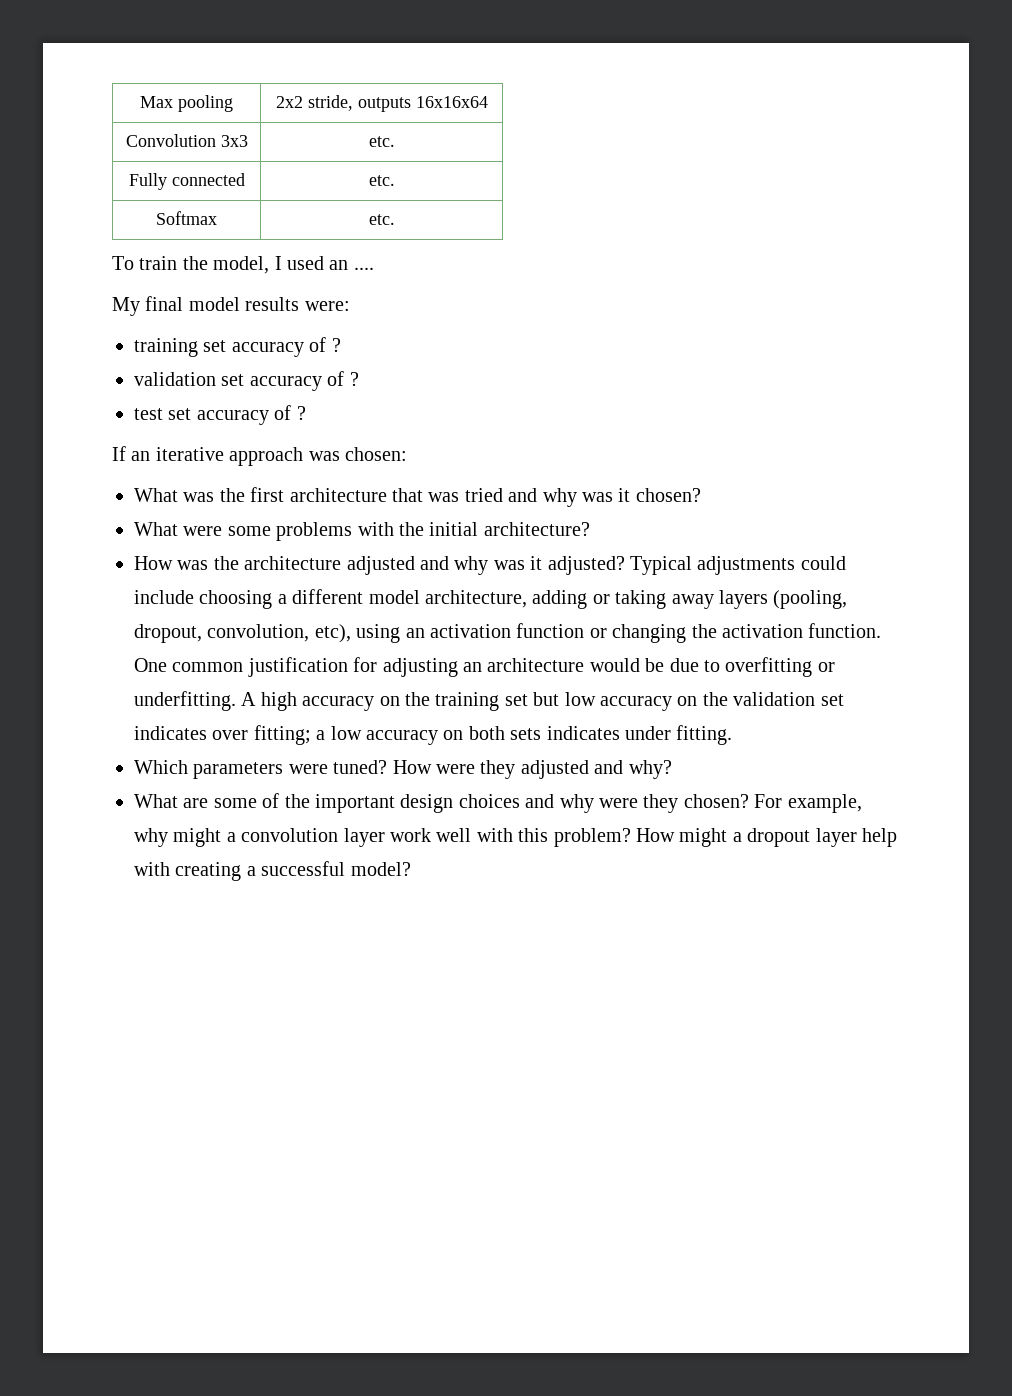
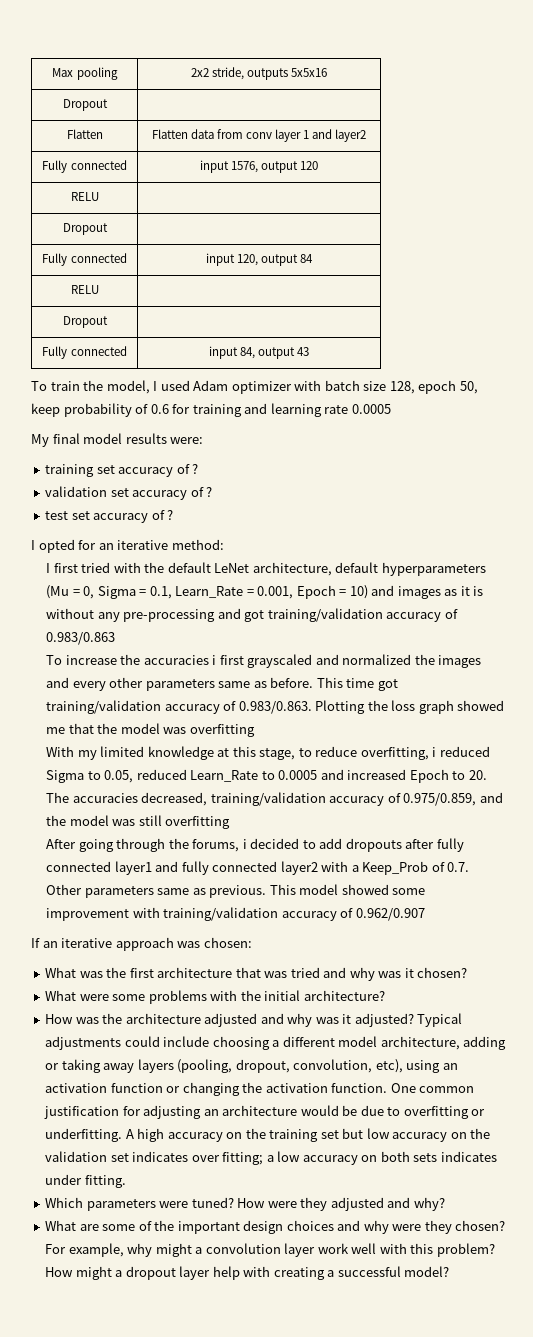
- Max pooling | 2x2 stride, outputs 16x16x64
- Convolution 3x3 | etc.
- Fully connected | etc.
- Softmax | etc.
+ Max pooling | 2x2 stride, outputs 5x5x16
+ Dropout |
+ Flatten | Flatten data from conv layer 1 and layer2
+ Fully connected | input 1576, output 120
+ RELU |
+ Dropout |
+ Fully connected | input 120, output 84
+ RELU |
+ Dropout |
+ Fully connected | input 84, output 43
- To train the model, I used an ....
+ To train the model, I used Adam optimizer with batch size 128, epoch 50, keep probability of 0.6 for training and learning rate 0.0005
+ I opted for an iterative method:
+ I first tried with the default LeNet architecture, default hyperparameters (Mu = 0, Sigma = 0.1, Learn_Rate = 0.001, Epoch = 10) and images as it is without any pre-processing and got training/validation accuracy of 0.983/0.863
+ To increase the accuracies i first grayscaled and normalized the images and every other parameters same as before. This time got training/validation accuracy of 0.983/0.863. Plotting the loss graph showed me that the model was overfitting
+ With my limited knowledge at this stage, to reduce overfitting, i reduced Sigma to 0.05, reduced Learn_Rate to 0.0005 and increased Epoch to 20. The accuracies decreased, training/validation accuracy of 0.975/0.859, and the model was still overfitting
+ After going through the forums, i decided to add dropouts after fully connected layer1 and fully connected layer2 with a Keep_Prob of 0.7. Other parameters same as previous. This model showed some improvement with training/validation accuracy of 0.962/0.907

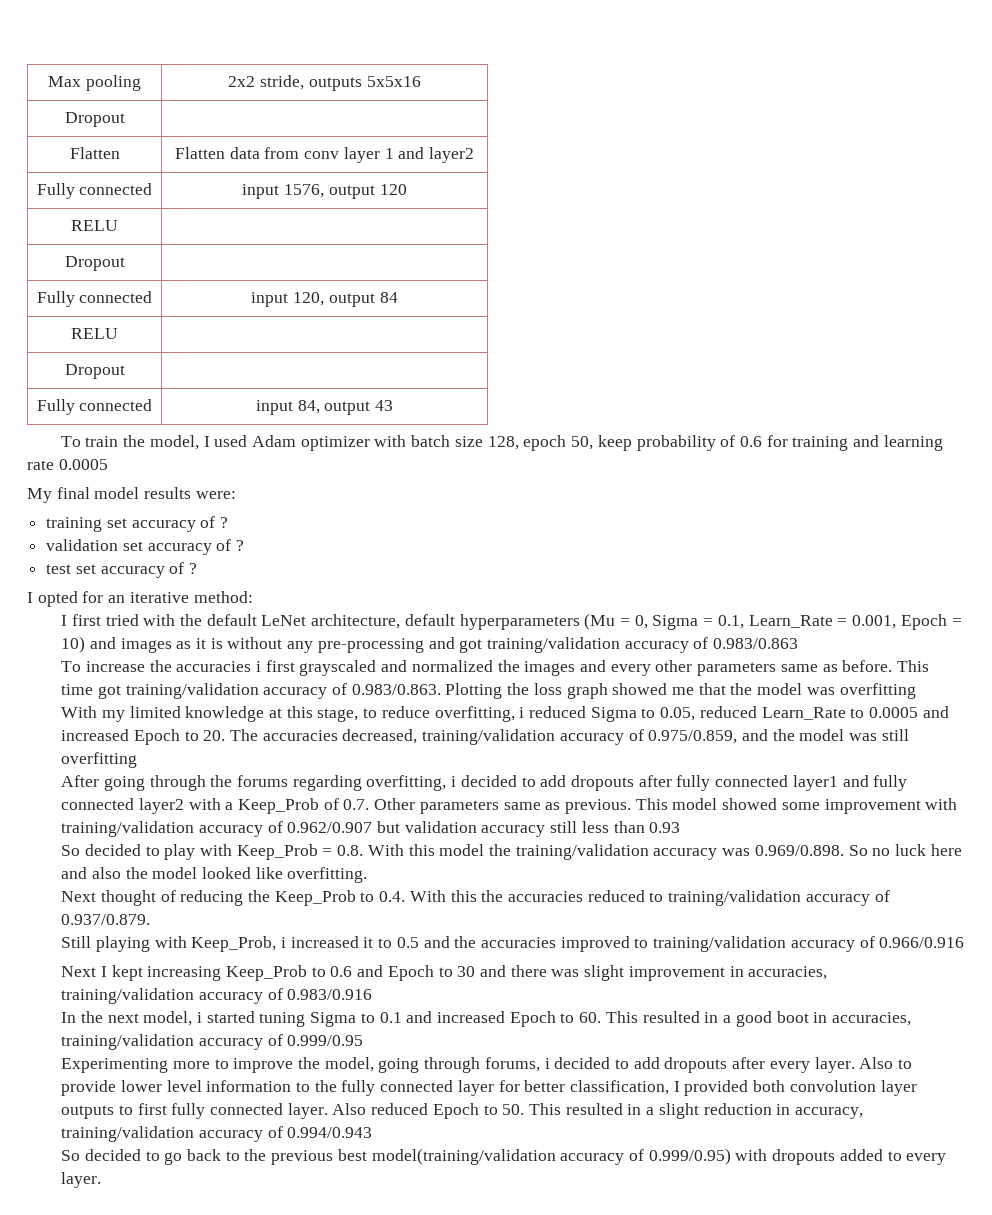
- After going through the forums, i decided to add dropouts after fully connected layer1 and fully connected layer2 with a Keep_Prob of 0.7. Other parameters same as previous.
+ After going through the forums regarding overfitting, i decided to add dropouts after fully connected layer1 and fully connected layer2 with a Keep_Prob of 0.7. Other parameters same as previous.
- This model showed some improvement with training/validation accuracy of 0.962/0.907
- If an iterative approach was chosen:
- What was the first architecture that was tried and why was it chosen?
- What were some problems with the initial architecture?
- How was the architecture adjusted and why was it adjusted? Typical adjustments could include choosing a different model architecture, adding or taking away layers (pooling, dropout, convolution, etc), using an activation function or changing the activation function. One common justification for adjusting an architecture would be due to overfitting or underfitting. A high accuracy on the training set but low accuracy on the validation set indicates over fitting; a low accuracy on both sets indicates under fitting.
- Which parameters were tuned? How were they adjusted and why?
- What are some of the important design choices and why were they chosen? For example, why might a convolution layer work well with this problem? How might a dropout layer help with creating a successful model?
+ This model showed some improvement with training/validation accuracy of 0.962/0.907 but validation accuracy still less than 0.93
+ So decided to play with Keep_Prob = 0.8. With this model the training/validation accuracy was 0.969/0.898. So no luck here and also the model looked like overfitting.
+ Next thought of reducing the Keep_Prob to 0.4. With this the accuracies reduced to training/validation accuracy of 0.937/0.879.
+ Still playing with Keep_Prob, i increased it to 0.5 and the accuracies improved to training/validation accuracy of 0.966/0.916
+ Next I kept increasing Keep_Prob to 0.6 and Epoch to 30 and there was slight improvement in accuracies, training/validation accuracy of 0.983/0.916
+ In the next model, i started tuning Sigma to 0.1 and increased Epoch to 60. This resulted in a good boot in accuracies, training/validation accuracy of 0.999/0.95
+ Experimenting more to improve the model, going through forums, i decided to add dropouts after every layer. Also to provide lower level information to the fully connected layer for better classification, I provided both convolution layer outputs to first fully connected layer. Also reduced Epoch to 50. This resulted in a slight reduction in accuracy, training/validation accuracy of 0.994/0.943
+ So decided to go back to the previous best model(training/validation accuracy of 0.999/0.95) with dropouts added to every layer.

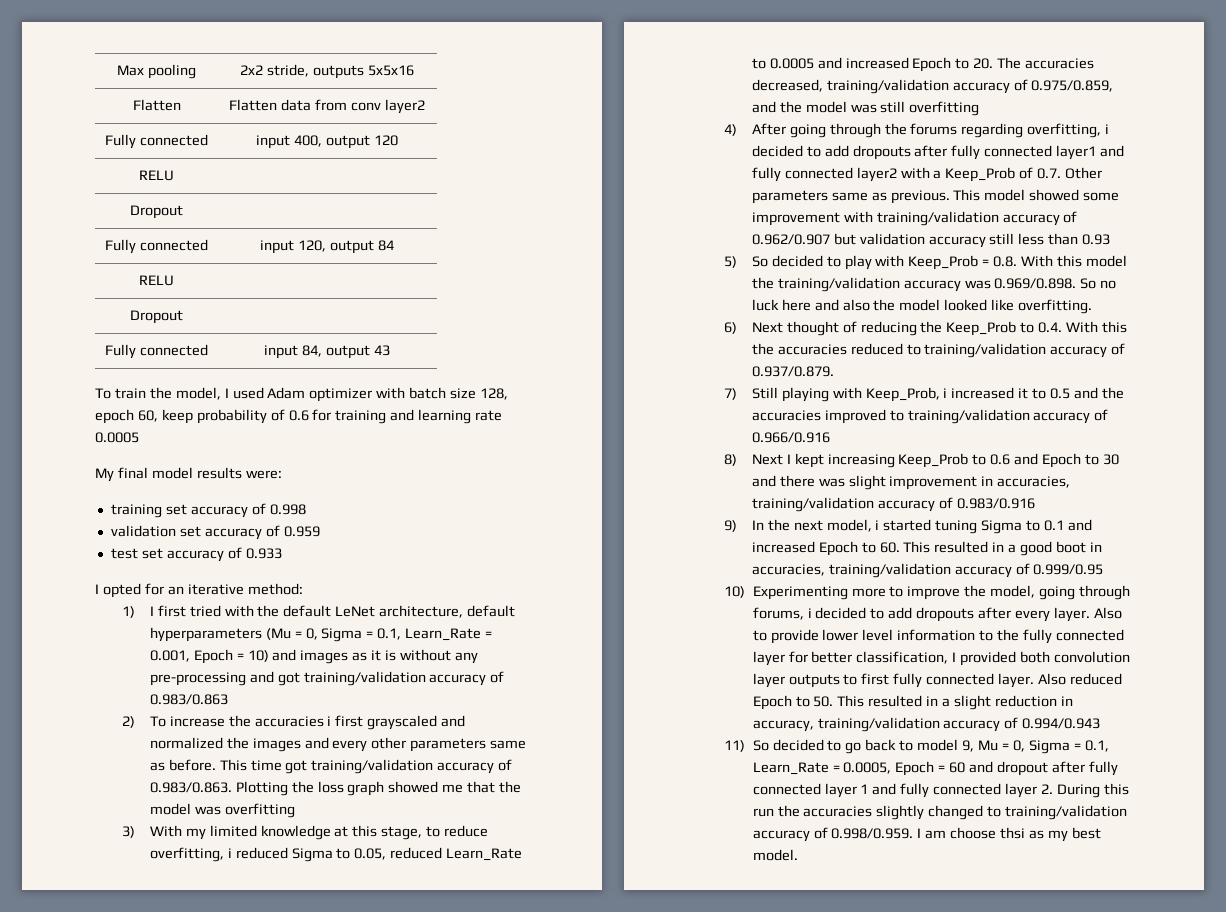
  Max pooling | 2x2 stride, outputs 5x5x16
- Dropout |
- Flatten | Flatten data from conv layer 1 and layer2
+ Flatten | Flatten data from conv layer2
- Fully connected | input 1576, output 120
+ Fully connected | input 400, output 120
- To train the model, I used Adam optimizer with batch size 128, epoch 50, keep probability of 0.6 for training and learning rate 0.0005
+ To train the model, I used Adam optimizer with batch size 128, epoch 60, keep probability of 0.6 for training and learning rate 0.0005
- training set accuracy of ?
+ training set accuracy of 0.998
- validation set accuracy of ?
+ validation set accuracy of 0.959
- test set accuracy of ?
+ test set accuracy of 0.933
- I first tried with the default LeNet architecture, default hyperparameters (Mu = 0, Sigma = 0.1, Learn_Rate = 0.001, Epoch = 10) and images as it is without any pre-processing and got training/validation accuracy of 0.983/0.863
+ 1) I first tried with the default LeNet architecture, default hyperparameters (Mu = 0, Sigma = 0.1, Learn_Rate = 0.001, Epoch = 10) and images as it is without any pre-processing and got training/validation accuracy of 0.983/0.863
- To increase the accuracies i first grayscaled and normalized the images and every other parameters same as before.
+ 2) To increase the accuracies i first grayscaled and normalized the images and every other parameters same as before.
- With my limited knowledge at this stage, to reduce overfitting, i reduced Sigma to 0.05, reduced Learn_Rate to 0.0005 and increased Epoch to 20. The accuracies decreased, training/validation accuracy of 0.975/0.859, and the model was still overfitting
+ 3) With my limited knowledge at this stage, to reduce overfitting, i reduced Sigma to 0.05, reduced Learn_Rate to 0.0005 and increased Epoch to 20. The accuracies decreased, training/validation accuracy of 0.975/0.859, and the model was still overfitting
- After going through the forums regarding overfitting, i decided to add dropouts after fully connected layer1 and fully connected layer2 with a Keep_Prob of 0.7. Other parameters same as previous.
+ 4) After going through the forums regarding overfitting, i decided to add dropouts after fully connected layer1 and fully connected layer2 with a Keep_Prob of 0.7. Other parameters same as previous.
- So decided to play with Keep_Prob = 0.8. With this model the training/validation accuracy was 0.969/0.898. So no luck here and also the model looked like overfitting.
+ 5) So decided to play with Keep_Prob = 0.8. With this model the training/validation accuracy was 0.969/0.898. So no luck here and also the model looked like overfitting.
- Next thought of reducing the Keep_Prob to 0.4. With this the accuracies reduced to training/validation accuracy of 0.937/0.879.
+ 6) Next thought of reducing the Keep_Prob to 0.4. With this the accuracies reduced to training/validation accuracy of 0.937/0.879.
- Still playing with Keep_Prob, i increased it to 0.5 and the accuracies improved to training/validation accuracy of 0.966/0.916
+ 7) Still playing with Keep_Prob, i increased it to 0.5 and the accuracies improved to training/validation accuracy of 0.966/0.916
- Next I kept increasing Keep_Prob to 0.6 and Epoch to 30 and there was slight improvement in accuracies, training/validation accuracy of 0.983/0.916
+ 8) Next I kept increasing Keep_Prob to 0.6 and Epoch to 30 and there was slight improvement in accuracies, training/validation accuracy of 0.983/0.916
- In the next model, i started tuning Sigma to 0.1 and increased Epoch to 60. This resulted in a good boot in accuracies, training/validation accuracy of 0.999/0.95
+ 9) In the next model, i started tuning Sigma to 0.1 and increased Epoch to 60. This resulted in a good boot in accuracies, training/validation accuracy of 0.999/0.95
- Experimenting more to improve the model, going through forums, i decided to add dropouts after every layer.
+ 10) Experimenting more to improve the model, going through forums, i decided to add dropouts after every layer.
- So decided to go back to the previous best model(training/validation accuracy of 0.999/0.95) with dropouts added to every layer.
+ 11) So decided to go back to model 9, Mu = 0, Sigma = 0.1, Learn_Rate = 0.0005, Epoch = 60 and dropout after fully connected layer 1 and fully connected layer 2. During this run the accuracies slightly changed to training/validation accuracy of 0.998/0.959. I am choose thsi as my best model.

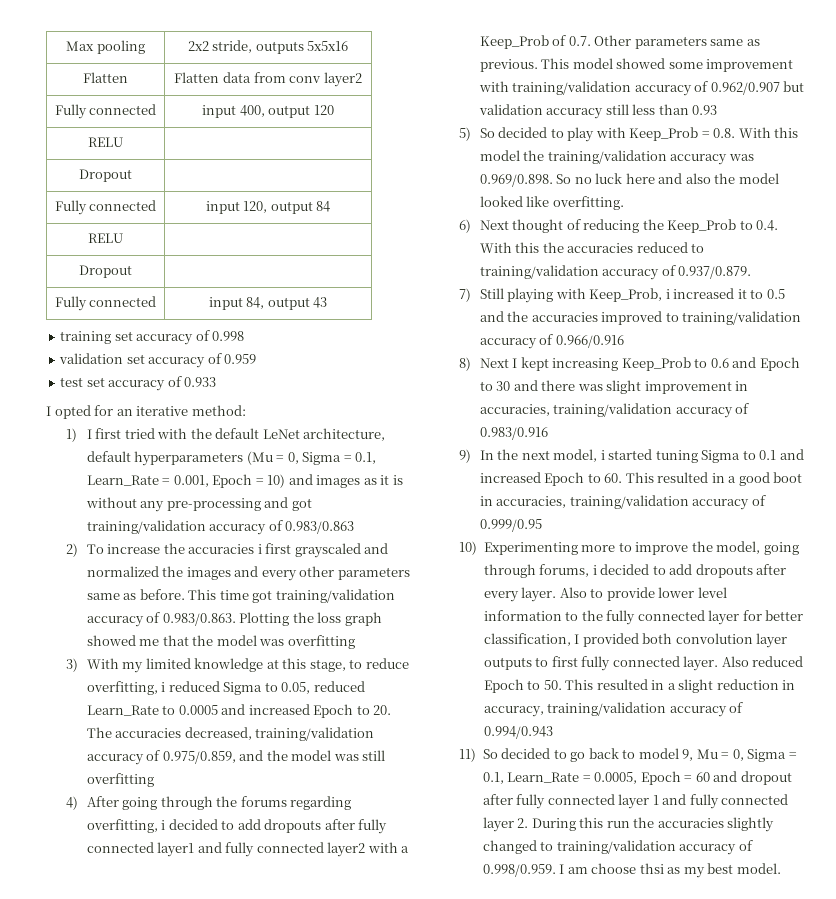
- To train the model, I used Adam optimizer with batch size 128, epoch 60, keep probability of 0.6 for training and learning rate 0.0005
- My final model results were:

